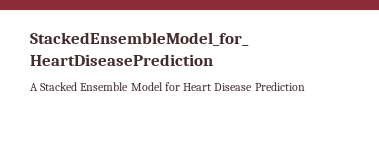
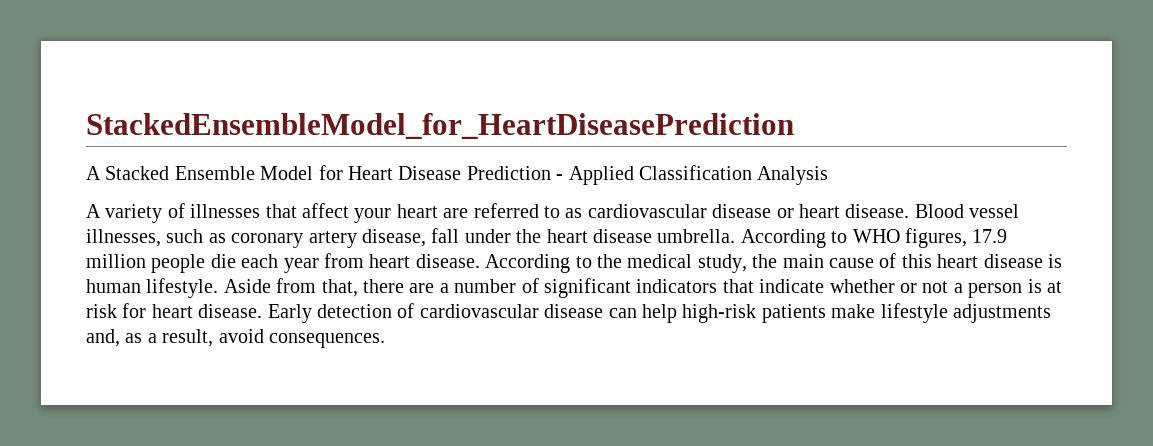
- A Stacked Ensemble Model for Heart Disease Prediction
+ A Stacked Ensemble Model for Heart Disease Prediction - Applied Classification Analysis
+ A variety of illnesses that affect your heart are referred to as cardiovascular disease or heart disease. Blood vessel illnesses, such as coronary artery disease, fall under the heart disease umbrella. According to WHO figures, 17.9 million people die each year from heart disease. According to the medical study, the main cause of this heart disease is human lifestyle. Aside from that, there are a number of significant indicators that indicate whether or not a person is at risk for heart disease. Early detection of cardiovascular disease can help high-risk patients make lifestyle adjustments and, as a result, avoid consequences.

